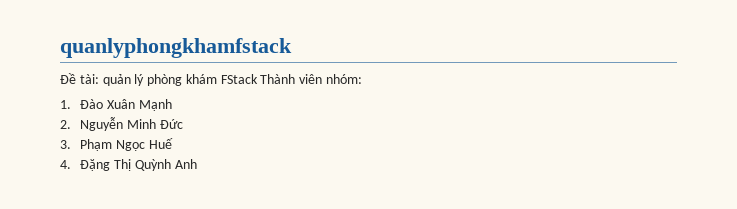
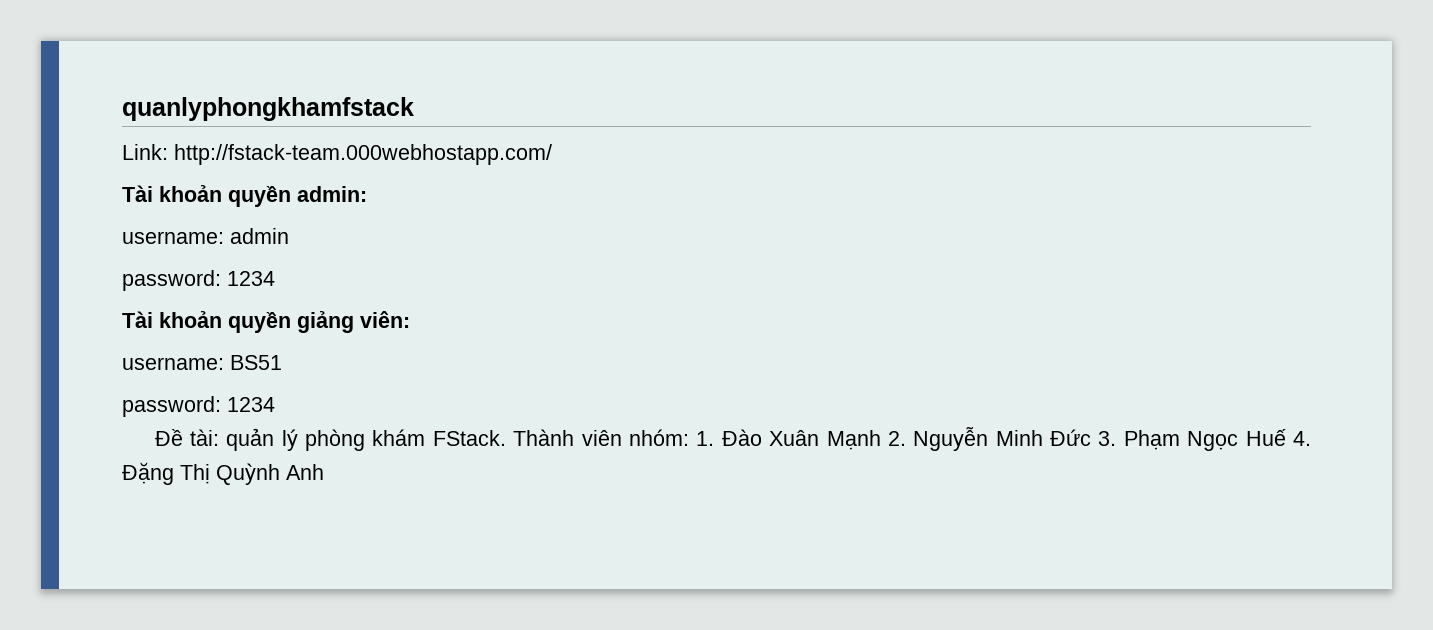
+ Link: http://fstack-team.000webhostapp.com/
+ Tài khoản quyền admin:
+ username: admin
+ password: 1234
+ Tài khoản quyền giảng viên:
+ username: BS51
+ password: 1234
- Đề tài: quản lý phòng khám FStack Thành viên nhóm:
- 1. Đào Xuân Mạnh
- 2. Nguyễn Minh Đức
- 3. Phạm Ngọc Huế
- 4. Đặng Thị Quỳnh Anh
+ Đề tài: quản lý phòng khám FStack. Thành viên nhóm: 1. Đào Xuân Mạnh 2. Nguyễn Minh Đức 3. Phạm Ngọc Huế 4. Đặng Thị Quỳnh Anh

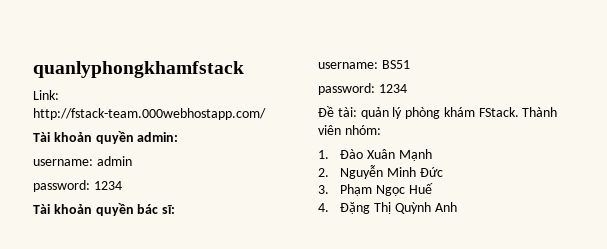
- Tài khoản quyền giảng viên:
+ Tài khoản quyền bác sĩ:
- Thành viên nhóm: 1. Đào Xuân Mạnh 2. Nguyễn Minh Đức 3. Phạm Ngọc Huế 4. Đặng Thị Quỳnh Anh
+ Thành viên nhóm:
+ 1. Đào Xuân Mạnh
+ 2. Nguyễn Minh Đức
+ 3. Phạm Ngọc Huế
+ 4. Đặng Thị Quỳnh Anh

